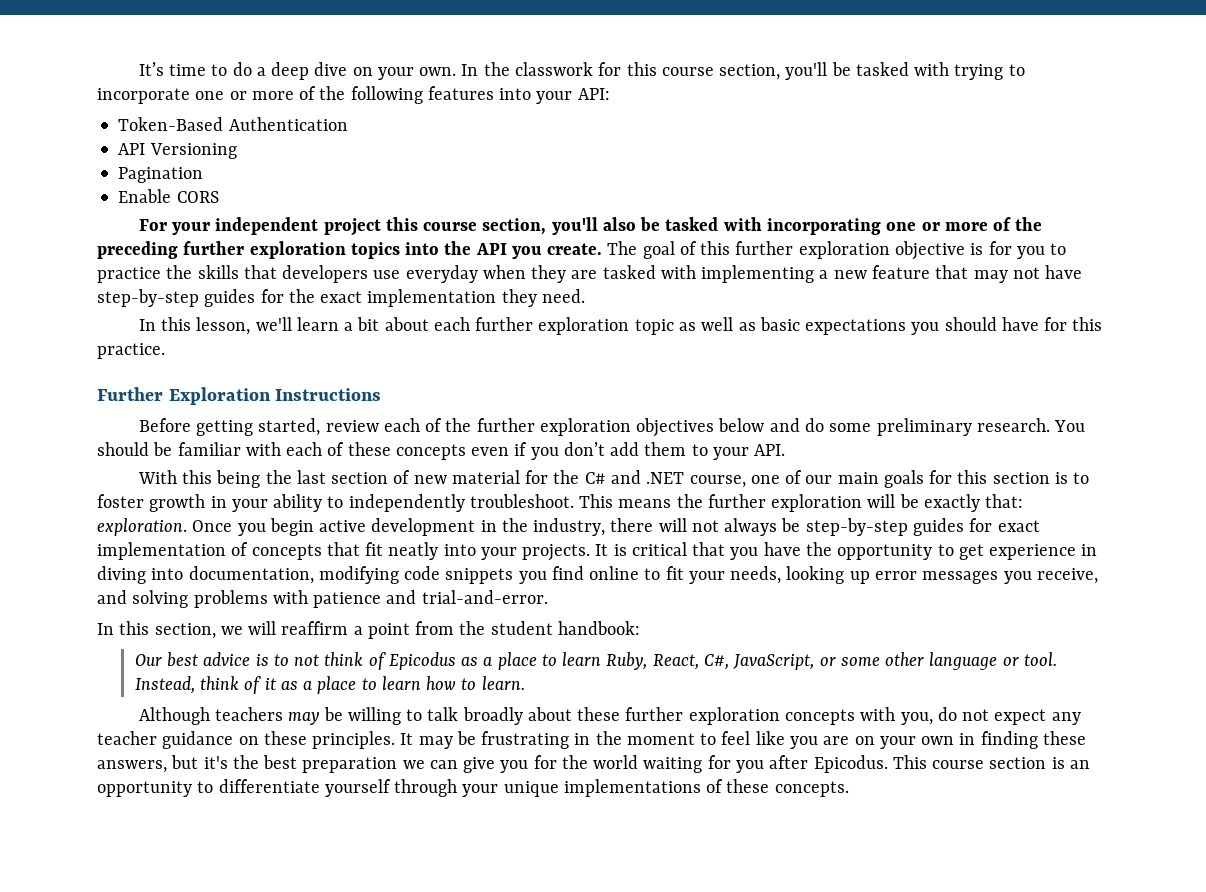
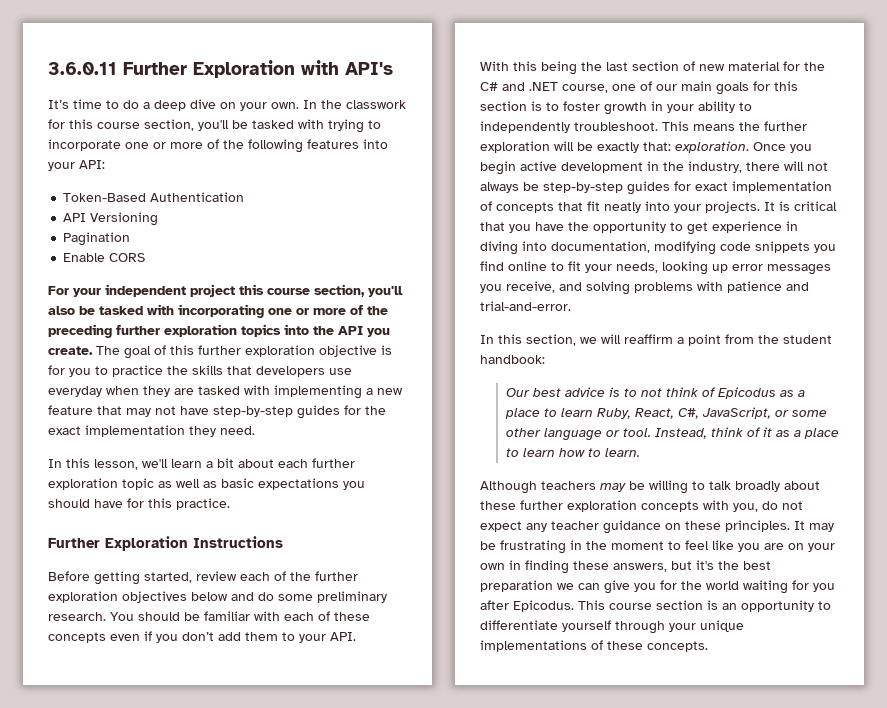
+ 3.6.0.11 Further Exploration with API's

